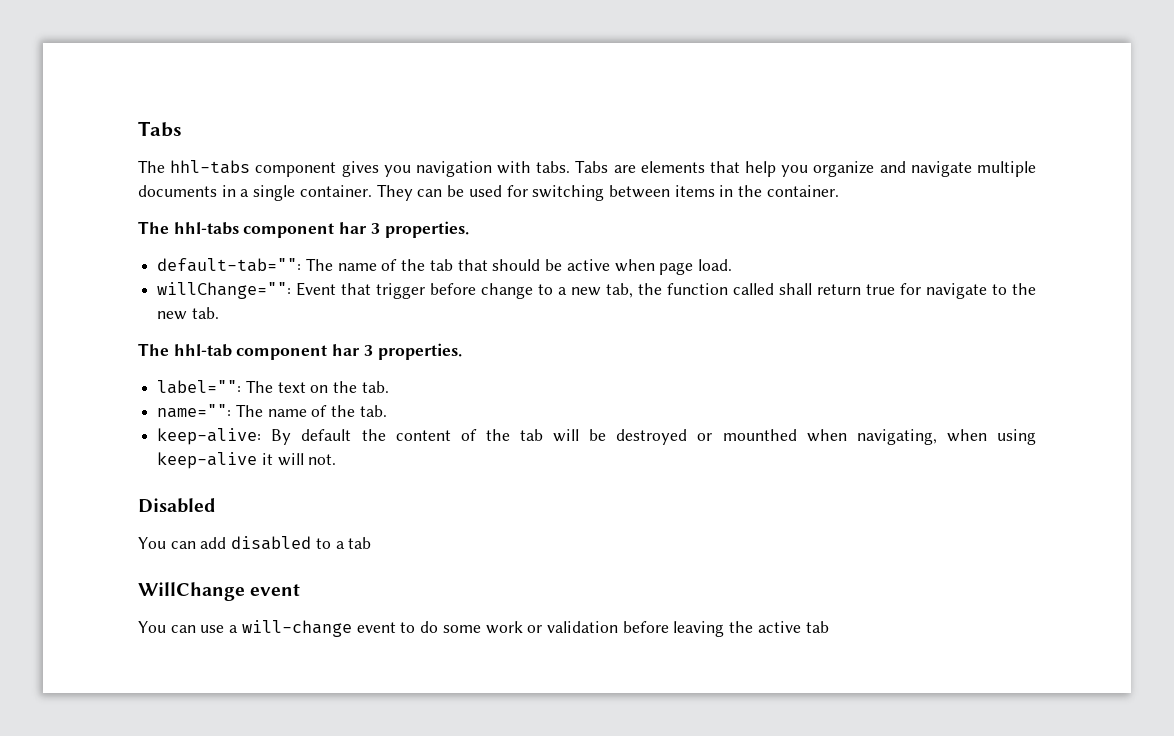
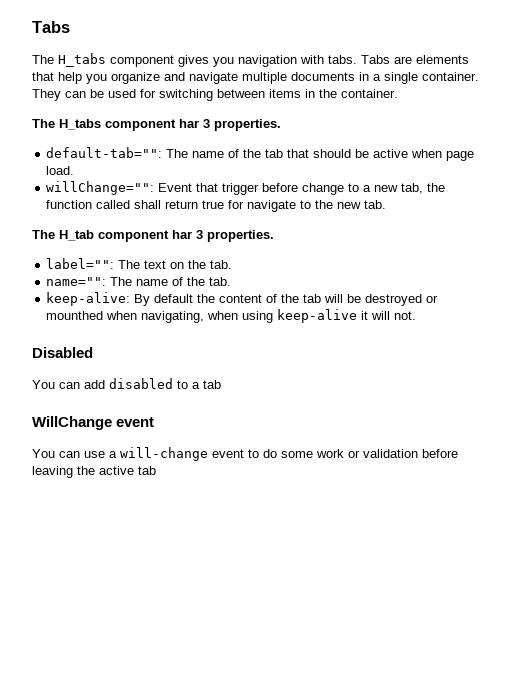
- The hhl-tabs component gives you navigation with tabs.
+ The H_tabs component gives you navigation with tabs.
- The hhl-tabs component har 3 properties.
+ The H_tabs component har 3 properties.
- The hhl-tab component har 3 properties.
+ The H_tab component har 3 properties.

